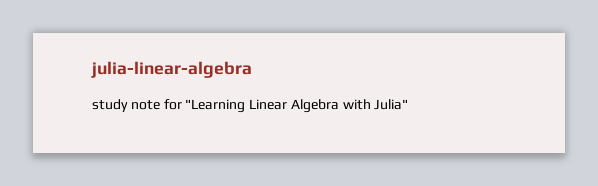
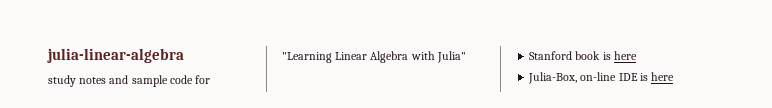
- study note for "Learning Linear Algebra with Julia"
+ study notes and sample code for "Learning Linear Algebra with Julia"
+ Stanford book is here
+ Julia-Box, on-line IDE is here

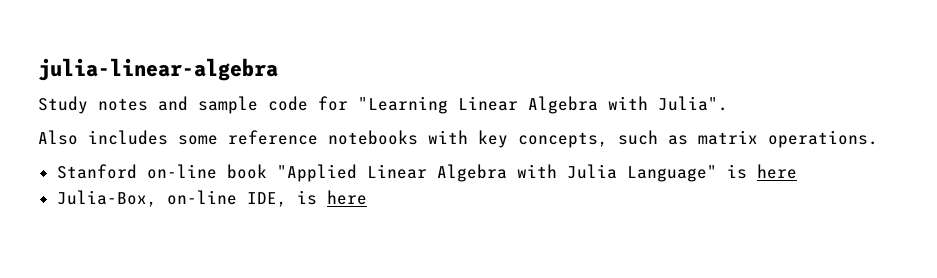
- study notes and sample code for "Learning Linear Algebra with Julia"
- Stanford book is here
+ Study notes and sample code for "Learning Linear Algebra with Julia".
+ Also includes some reference notebooks with key concepts, such as matrix operations.
+ Stanford on-line book "Applied Linear Algebra with Julia Language" is here
- Julia-Box, on-line IDE is here
+ Julia-Box, on-line IDE, is here

